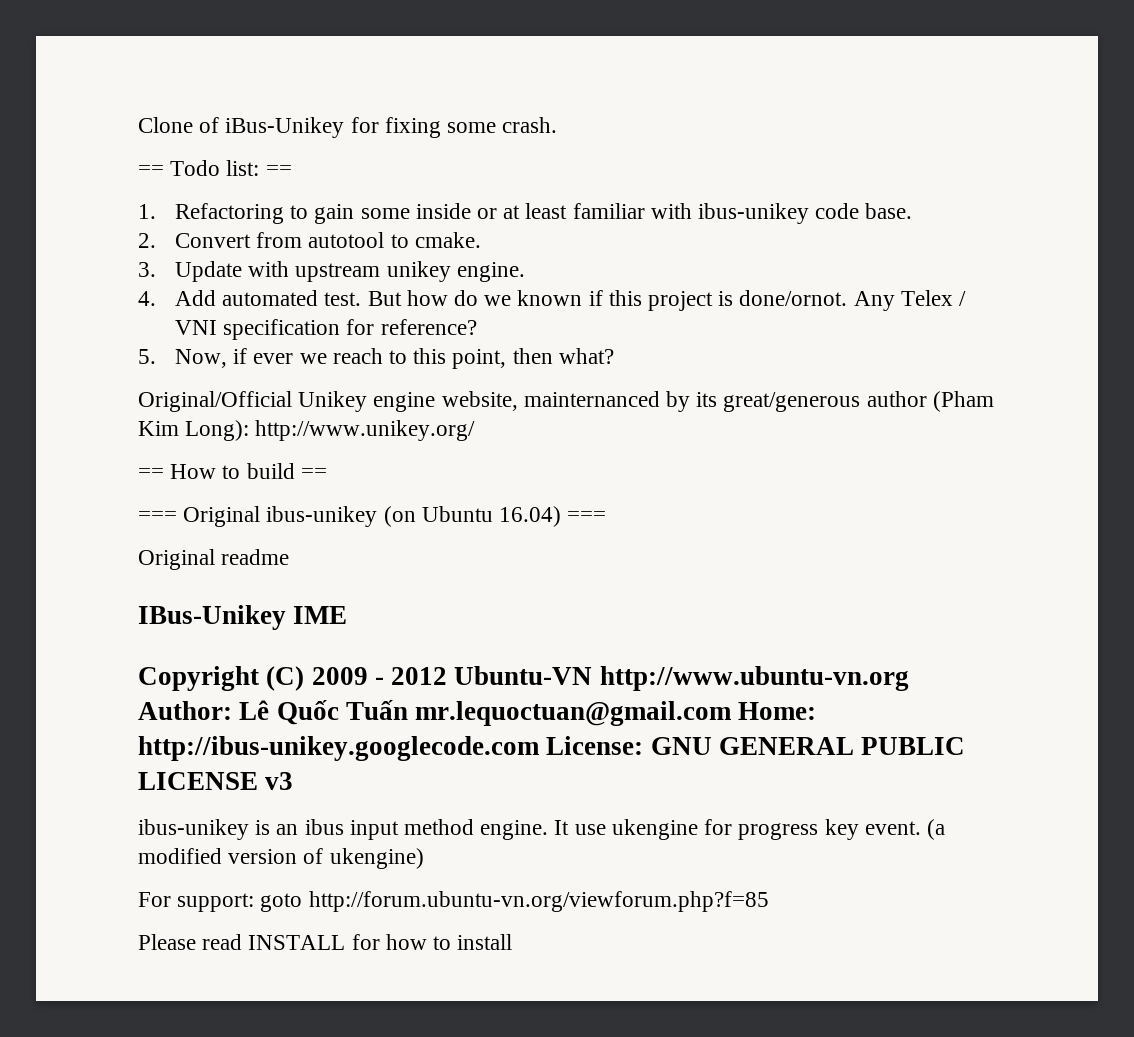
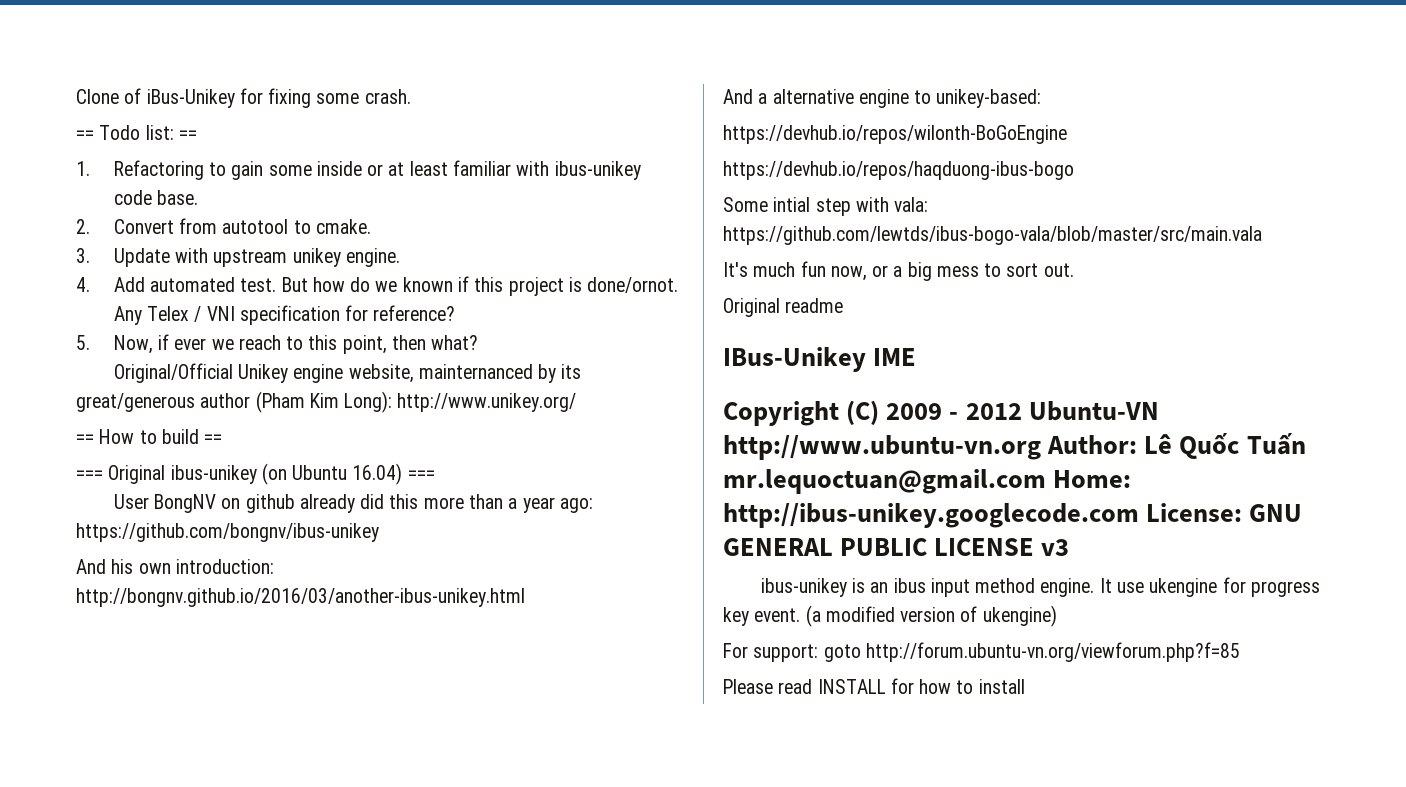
+ User BongNV on github already did this more than a year ago: https://github.com/bongnv/ibus-unikey
+ And his own introduction: http://bongnv.github.io/2016/03/another-ibus-unikey.html
+ And a alternative engine to unikey-based:
+ https://devhub.io/repos/wilonth-BoGoEngine
+ https://devhub.io/repos/haqduong-ibus-bogo
+ Some intial step with vala: https://github.com/lewtds/ibus-bogo-vala/blob/master/src/main.vala
+ It's much fun now, or a big mess to sort out.

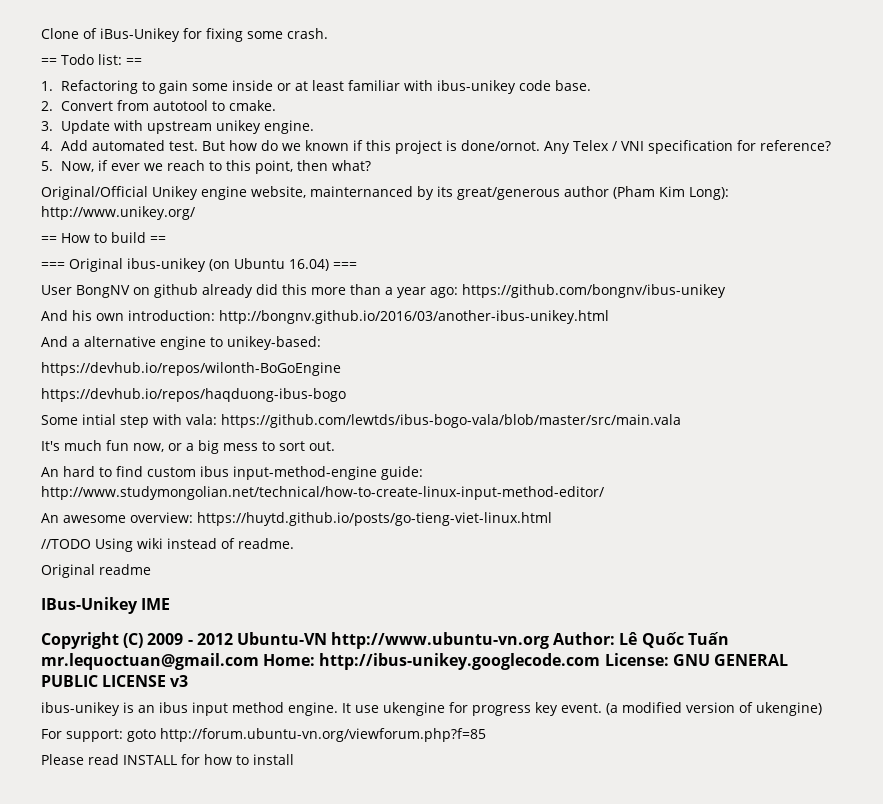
+ An hard to find custom ibus input-method-engine guide: http://www.studymongolian.net/technical/how-to-create-linux-input-method-editor/
+ An awesome overview: https://huytd.github.io/posts/go-tieng-viet-linux.html
+ //TODO Using wiki instead of readme.

